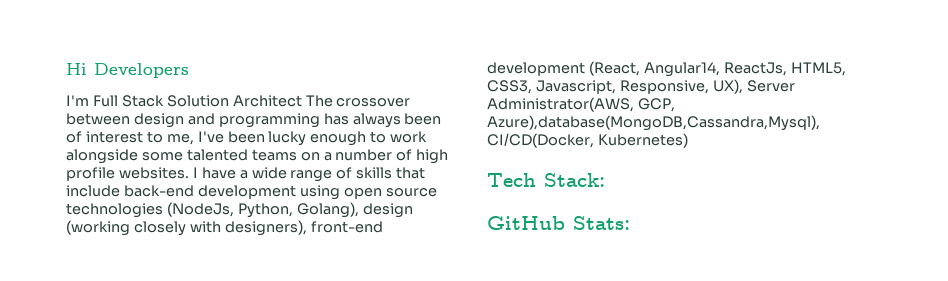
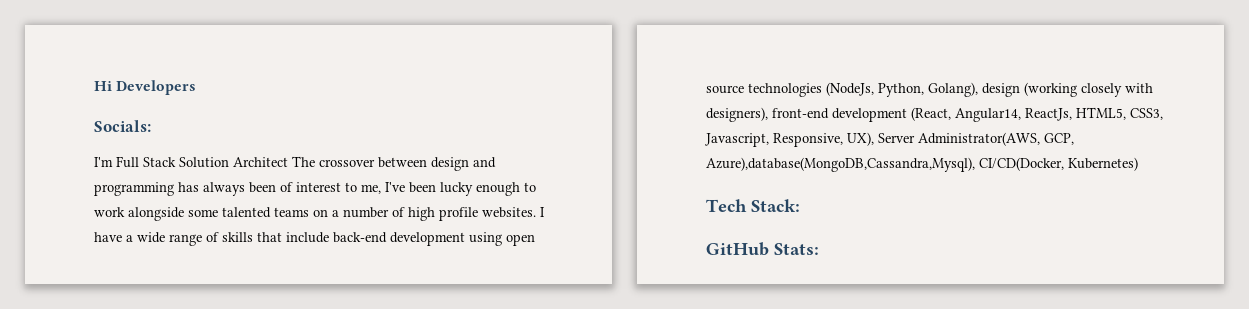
+ Socials:

